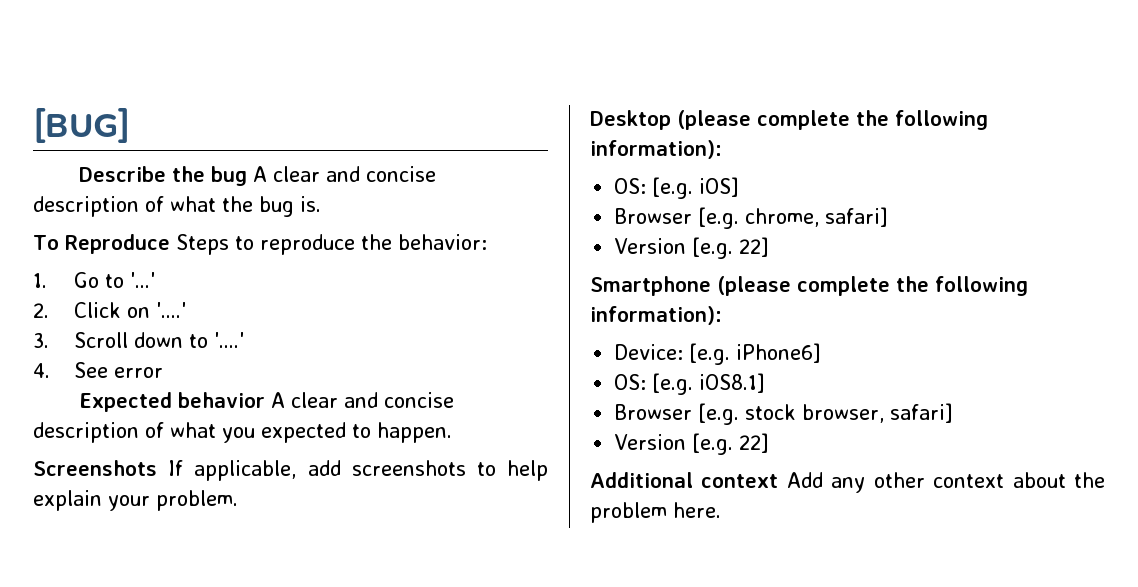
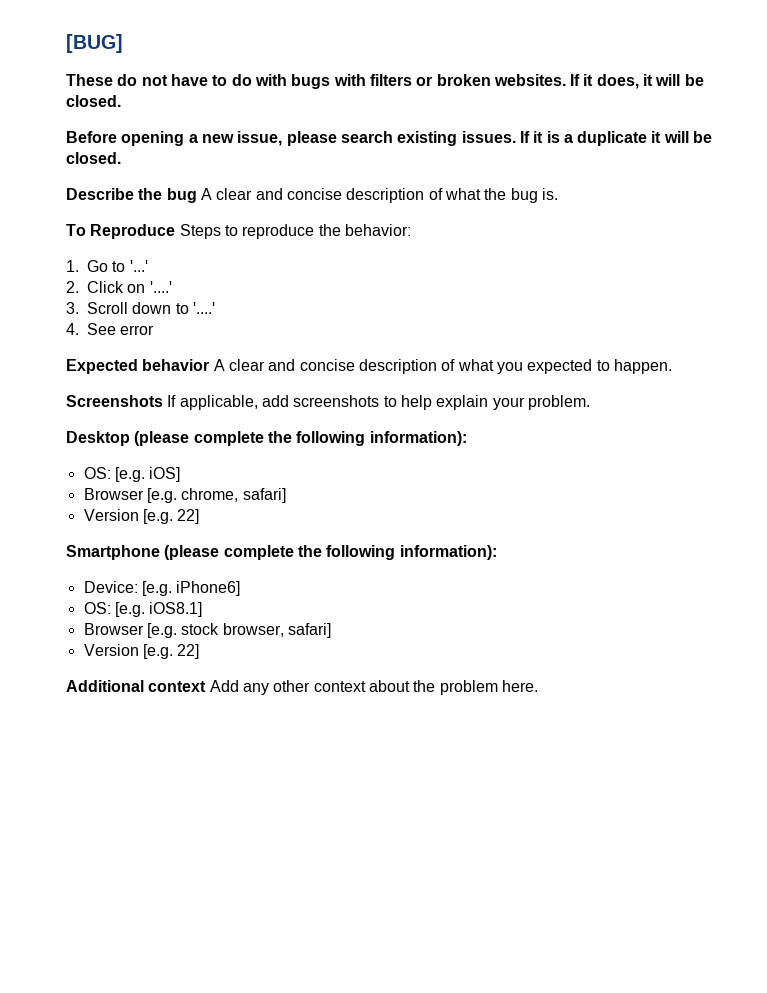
+ These do not have to do with bugs with filters or broken websites. If it does, it will be closed.
+ Before opening a new issue, please search existing issues. If it is a duplicate it will be closed.

